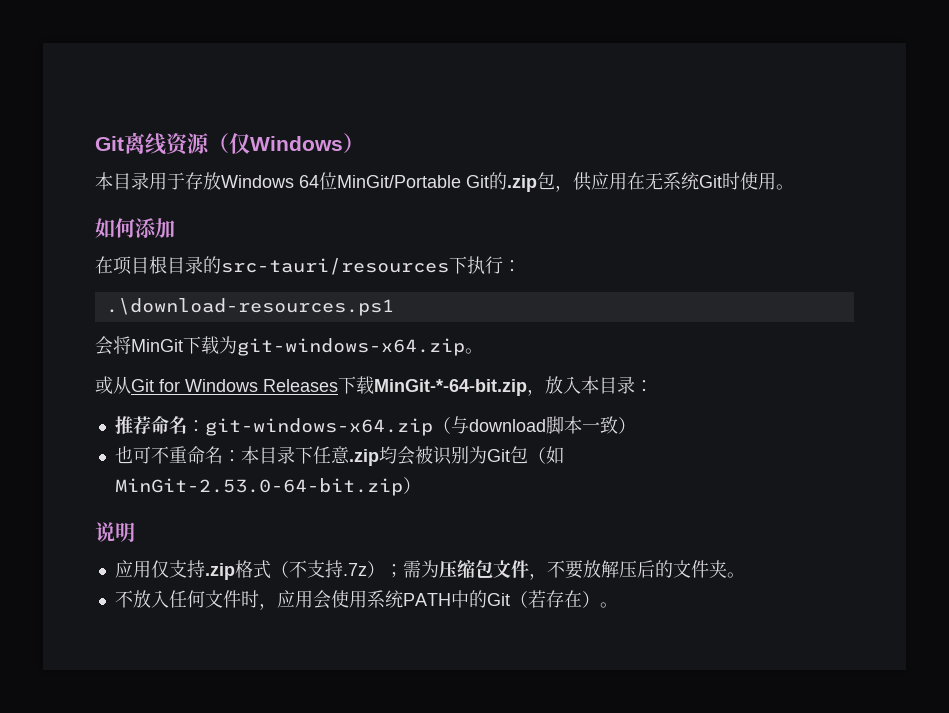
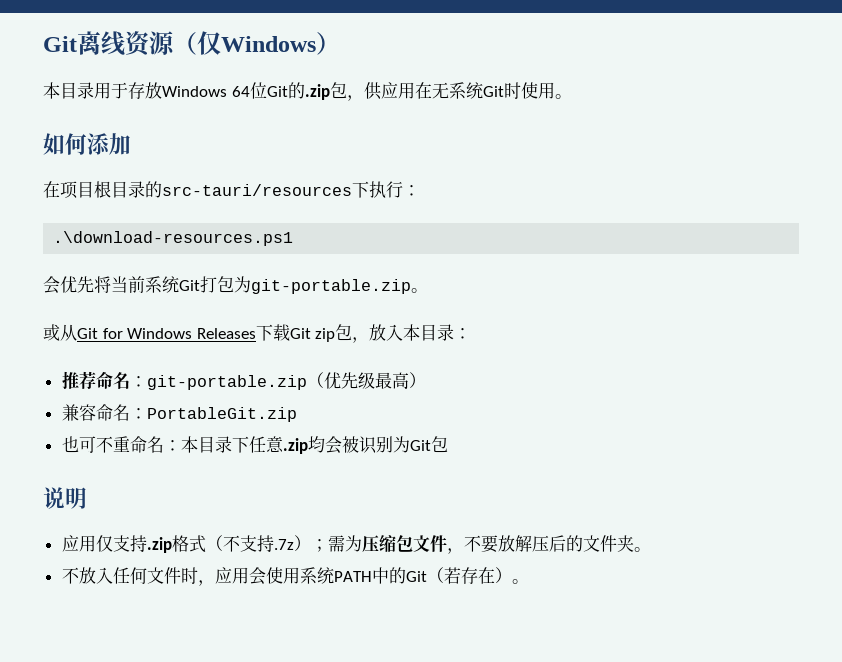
- 本目录用于存放Windows 64位MinGit/Portable Git的.zip包，供应用在无系统Git时使用。
+ 本目录用于存放Windows 64位Git的.zip包，供应用在无系统Git时使用。
- 会将MinGit下载为git-windows-x64.zip。
+ 会优先将当前系统Git打包为git-portable.zip。
- 或从Git for Windows Releases下载MinGit-*-64-bit.zip，放入本目录：
+ 或从Git for Windows Releases下载Git zip包，放入本目录：
- 推荐命名：git-windows-x64.zip（与download脚本一致）
+ 推荐命名：git-portable.zip（优先级最高）
+ 兼容命名：PortableGit.zip
- 也可不重命名：本目录下任意.zip均会被识别为Git包（如MinGit-2.53.0-64-bit.zip）
+ 也可不重命名：本目录下任意.zip均会被识别为Git包

